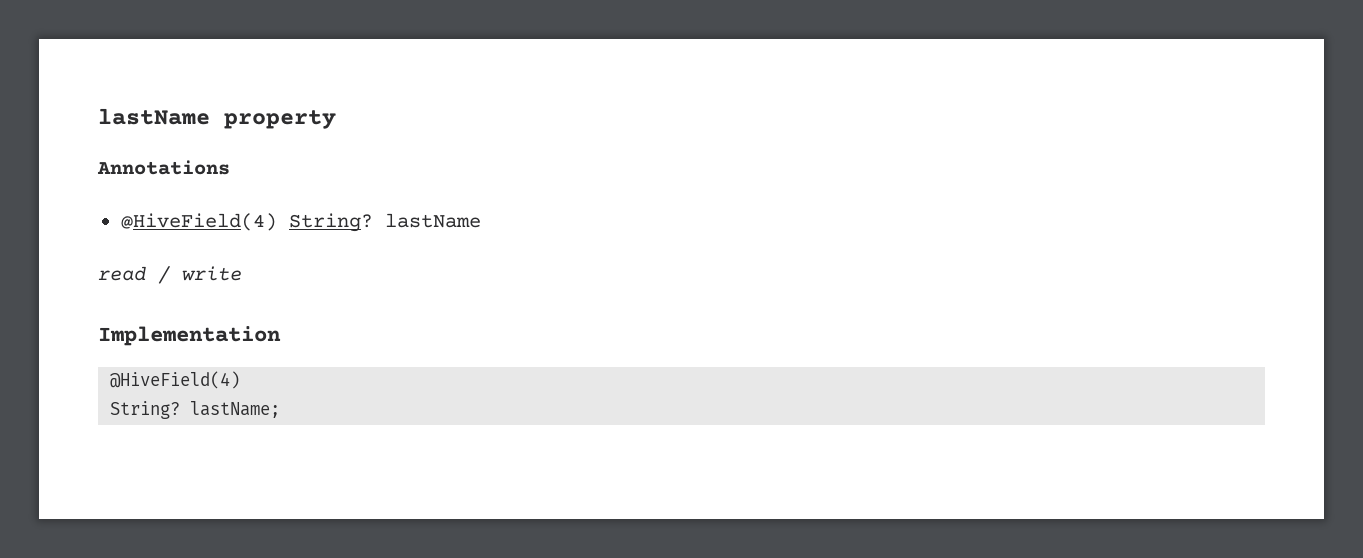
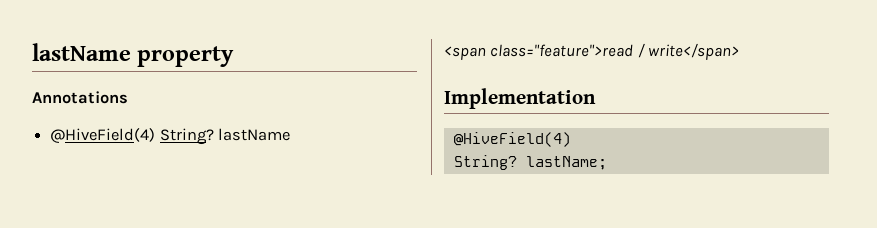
- read / write
+ <span class="feature">read / write</span>

